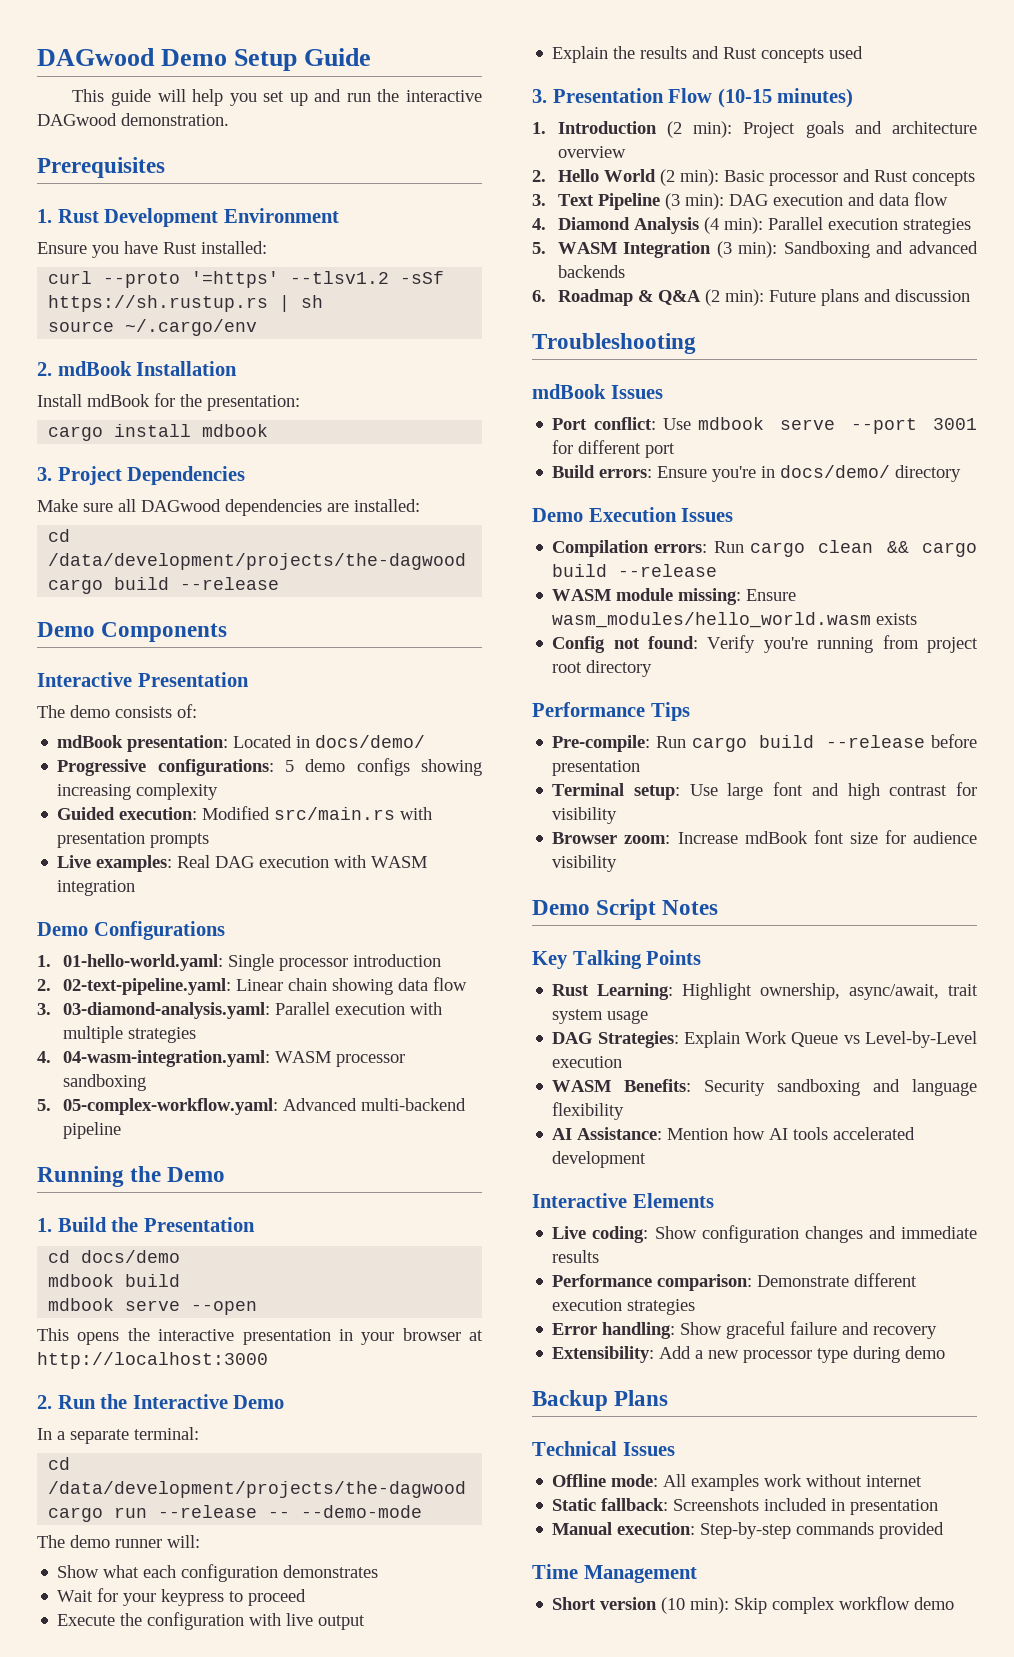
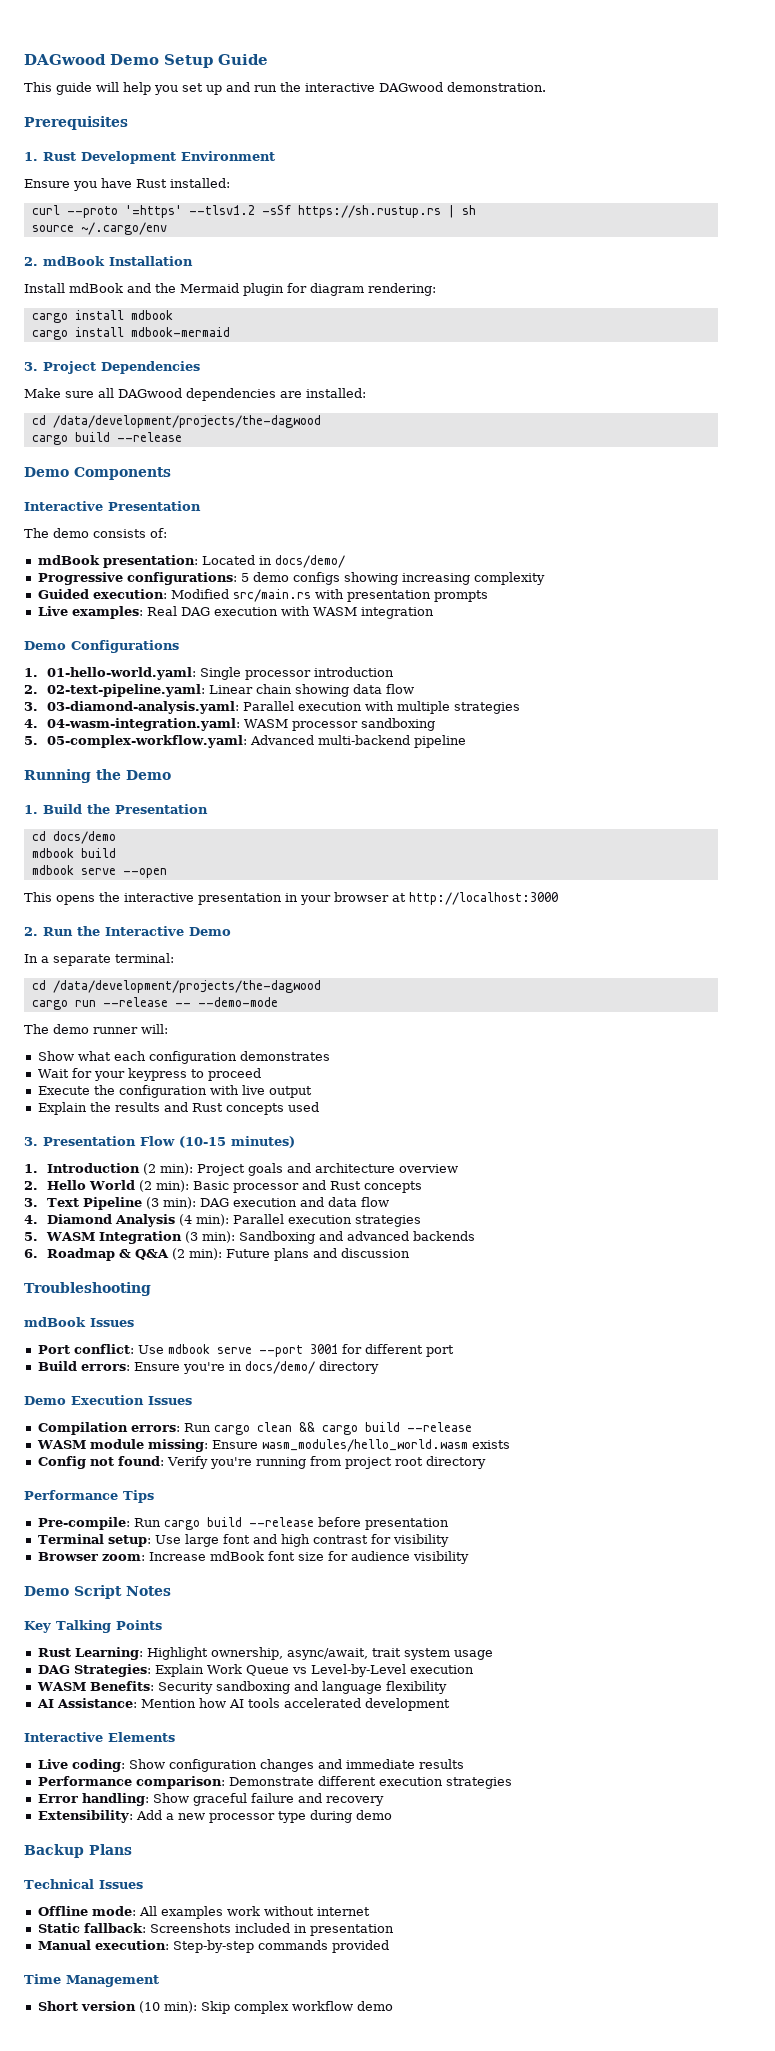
- Install mdBook for the presentation:
+ Install mdBook and the Mermaid plugin for diagram rendering:
+ cargo install mdbook-mermaid

